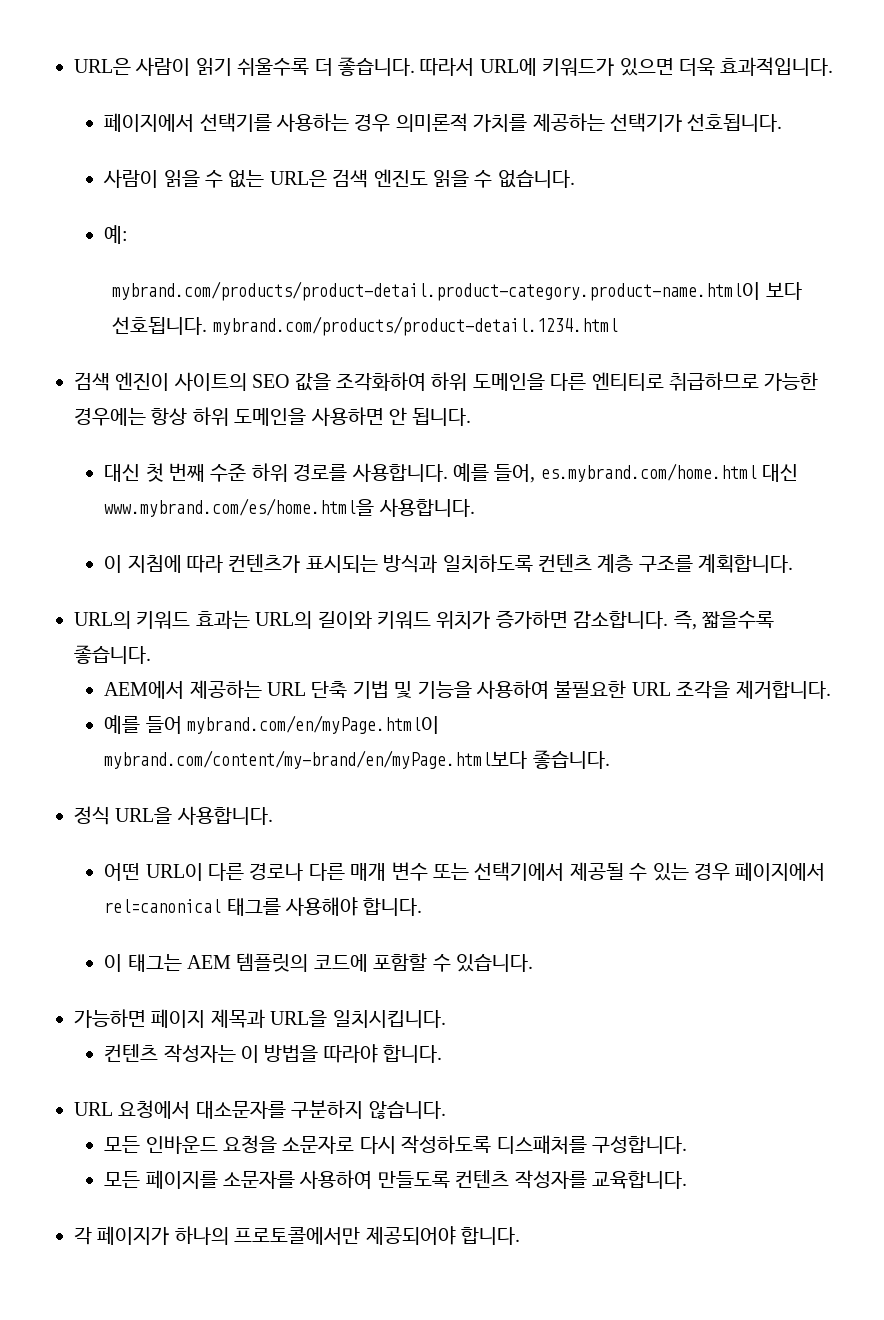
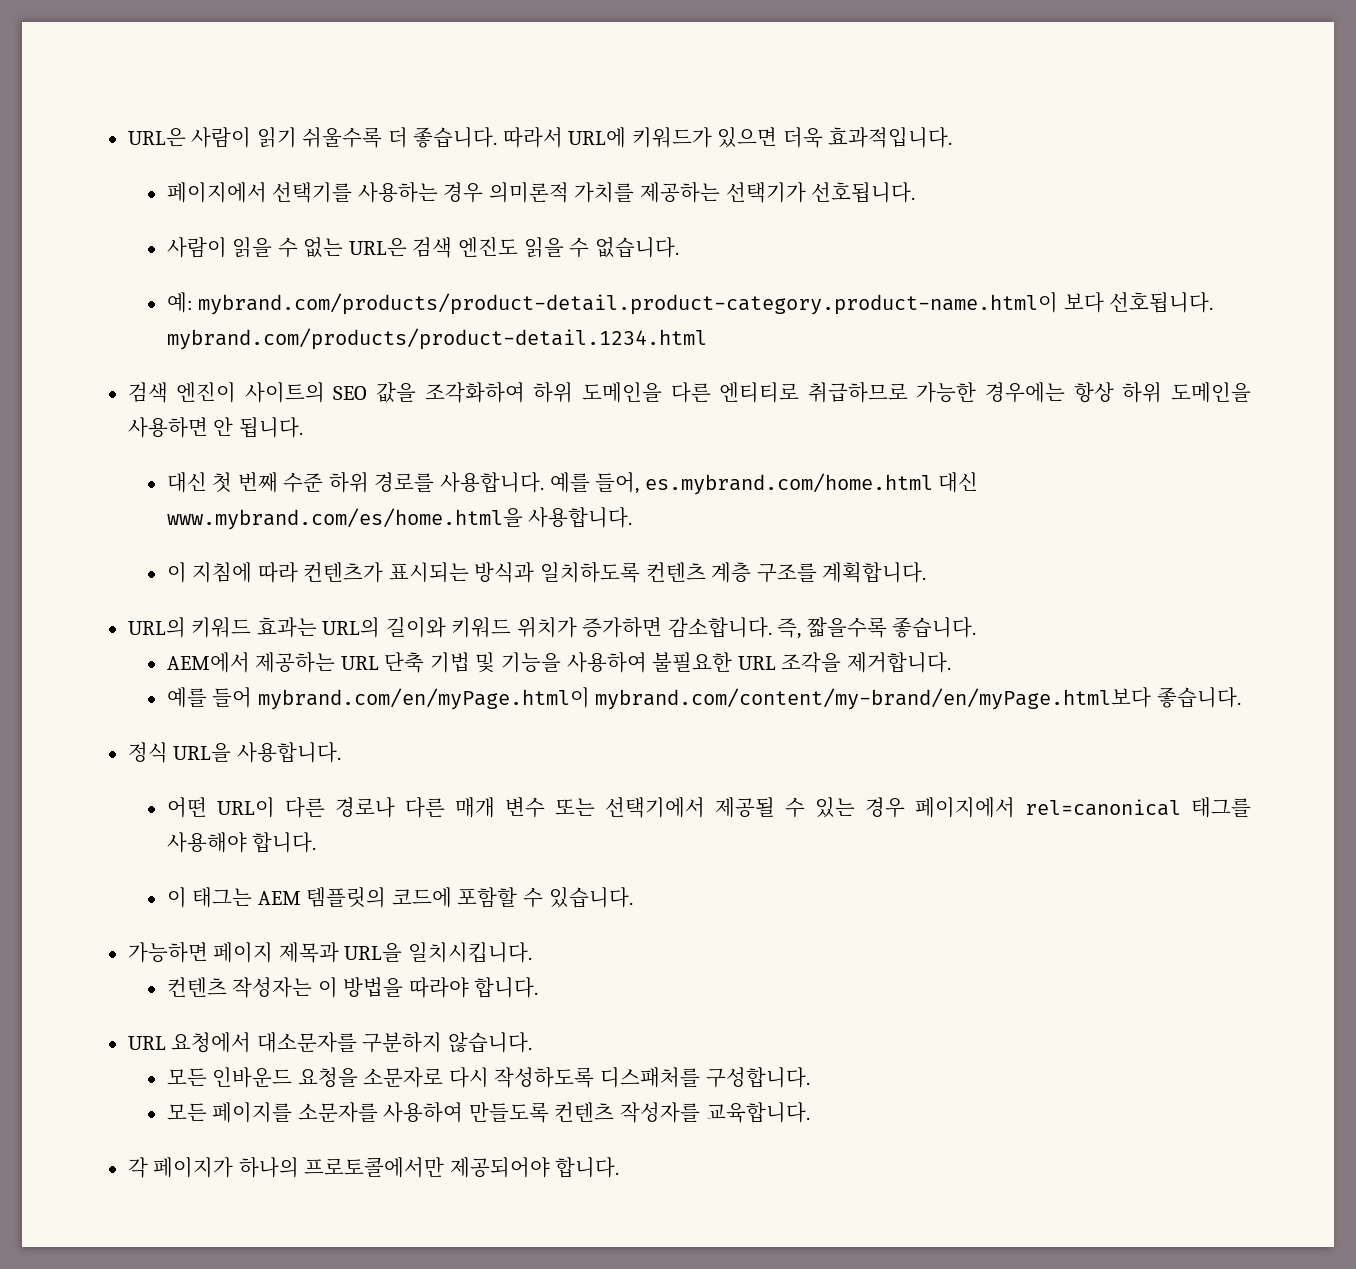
- 예:
- mybrand.com/products/product-detail.product-category.product-name.html이 보다 선호됩니다. mybrand.com/products/product-detail.1234.html
+ 예: mybrand.com/products/product-detail.product-category.product-name.html이 보다 선호됩니다. mybrand.com/products/product-detail.1234.html

